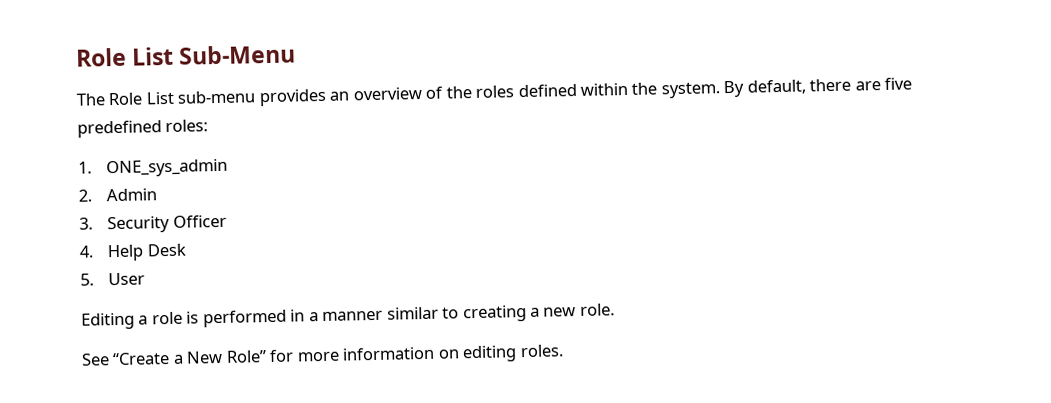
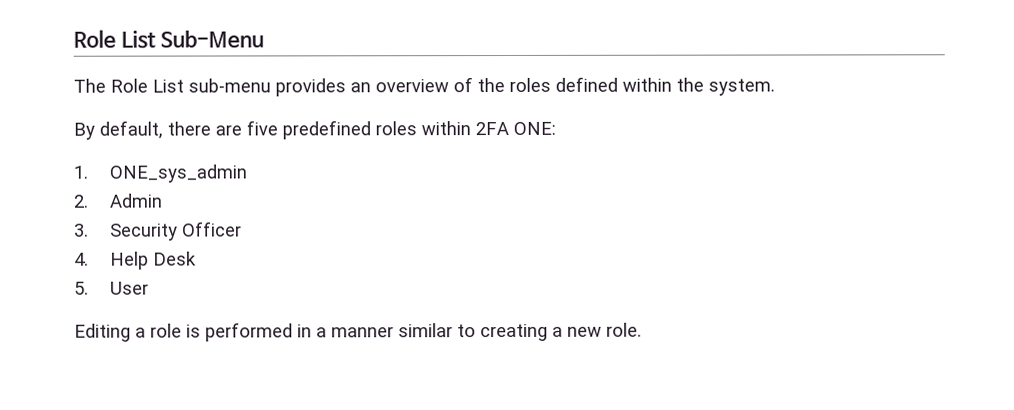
- The Role List sub-menu provides an overview of the roles defined within the system. By default, there are five predefined roles:
+ The Role List sub-menu provides an overview of the roles defined within the system.
+ By default, there are five predefined roles within 2FA ONE:
- See “Create a New Role” for more information on editing roles.

